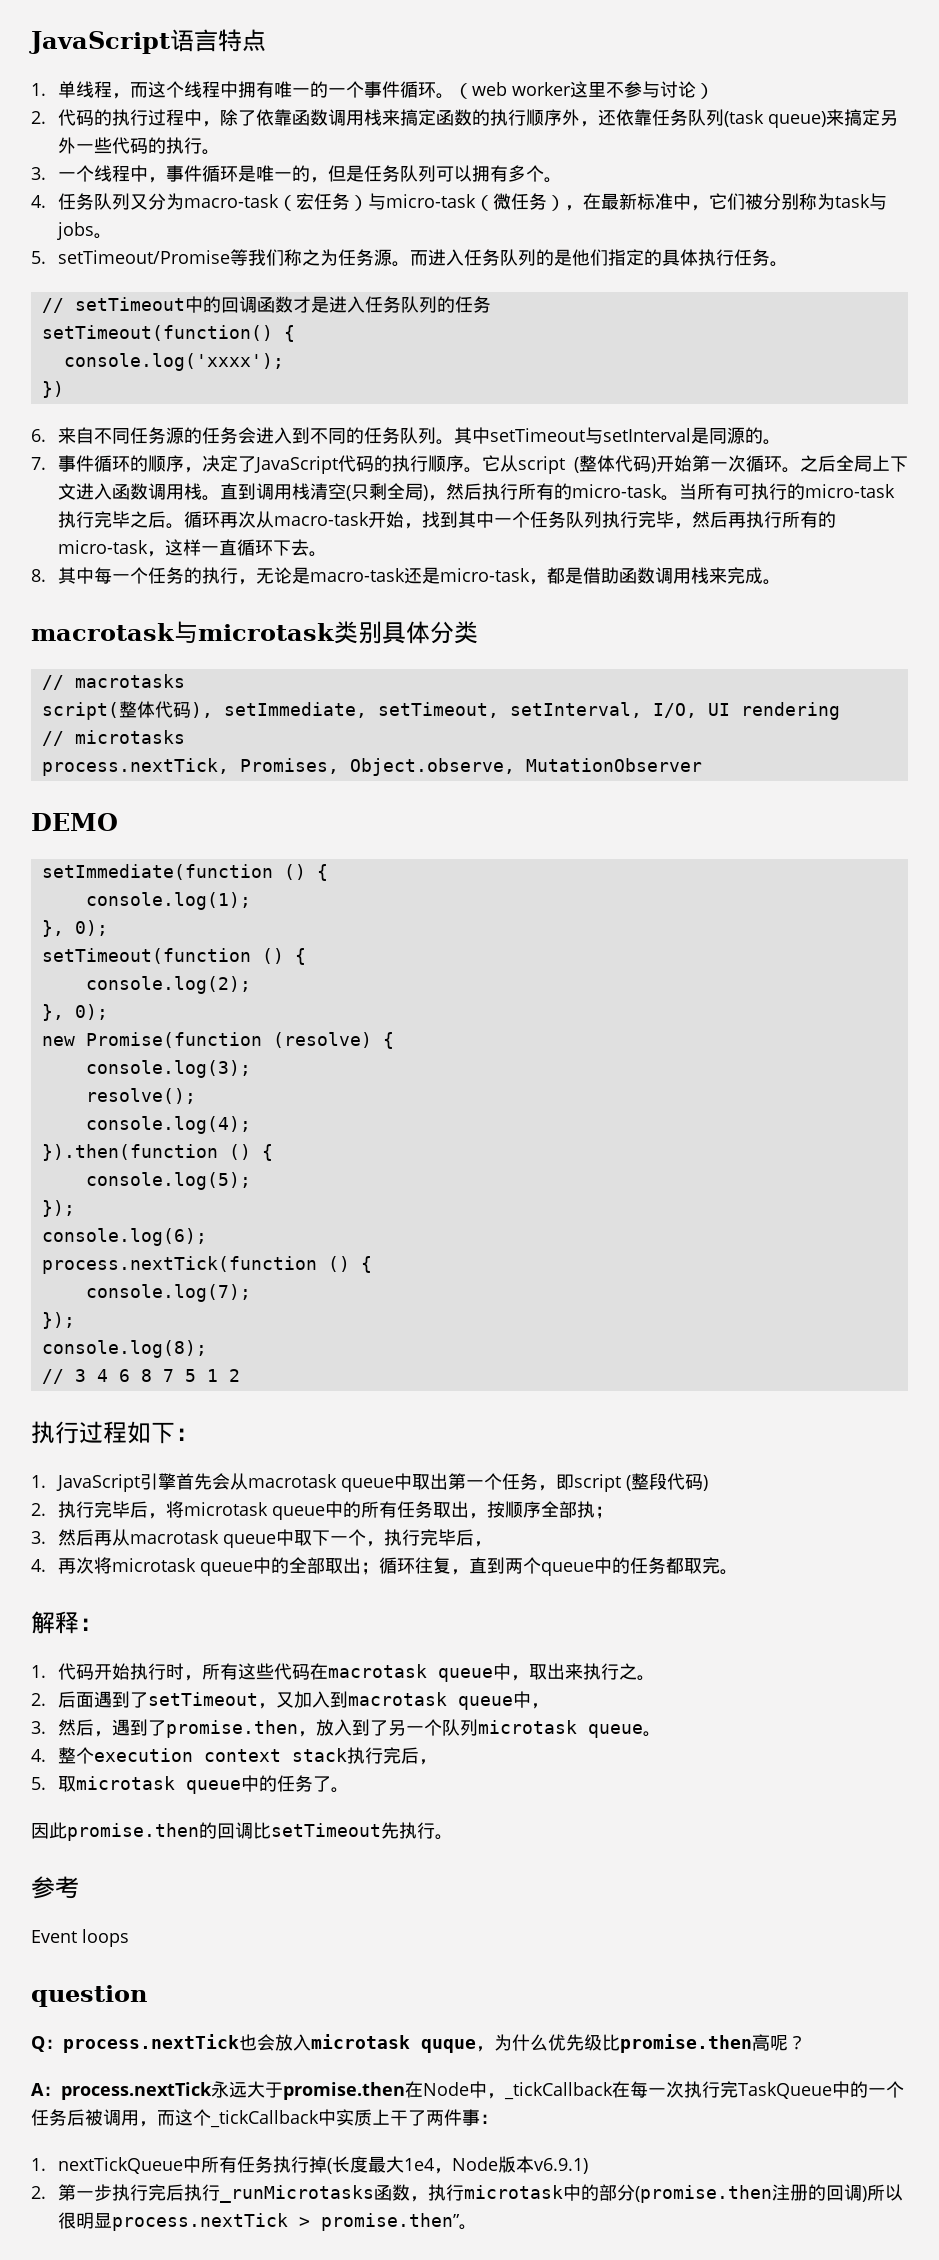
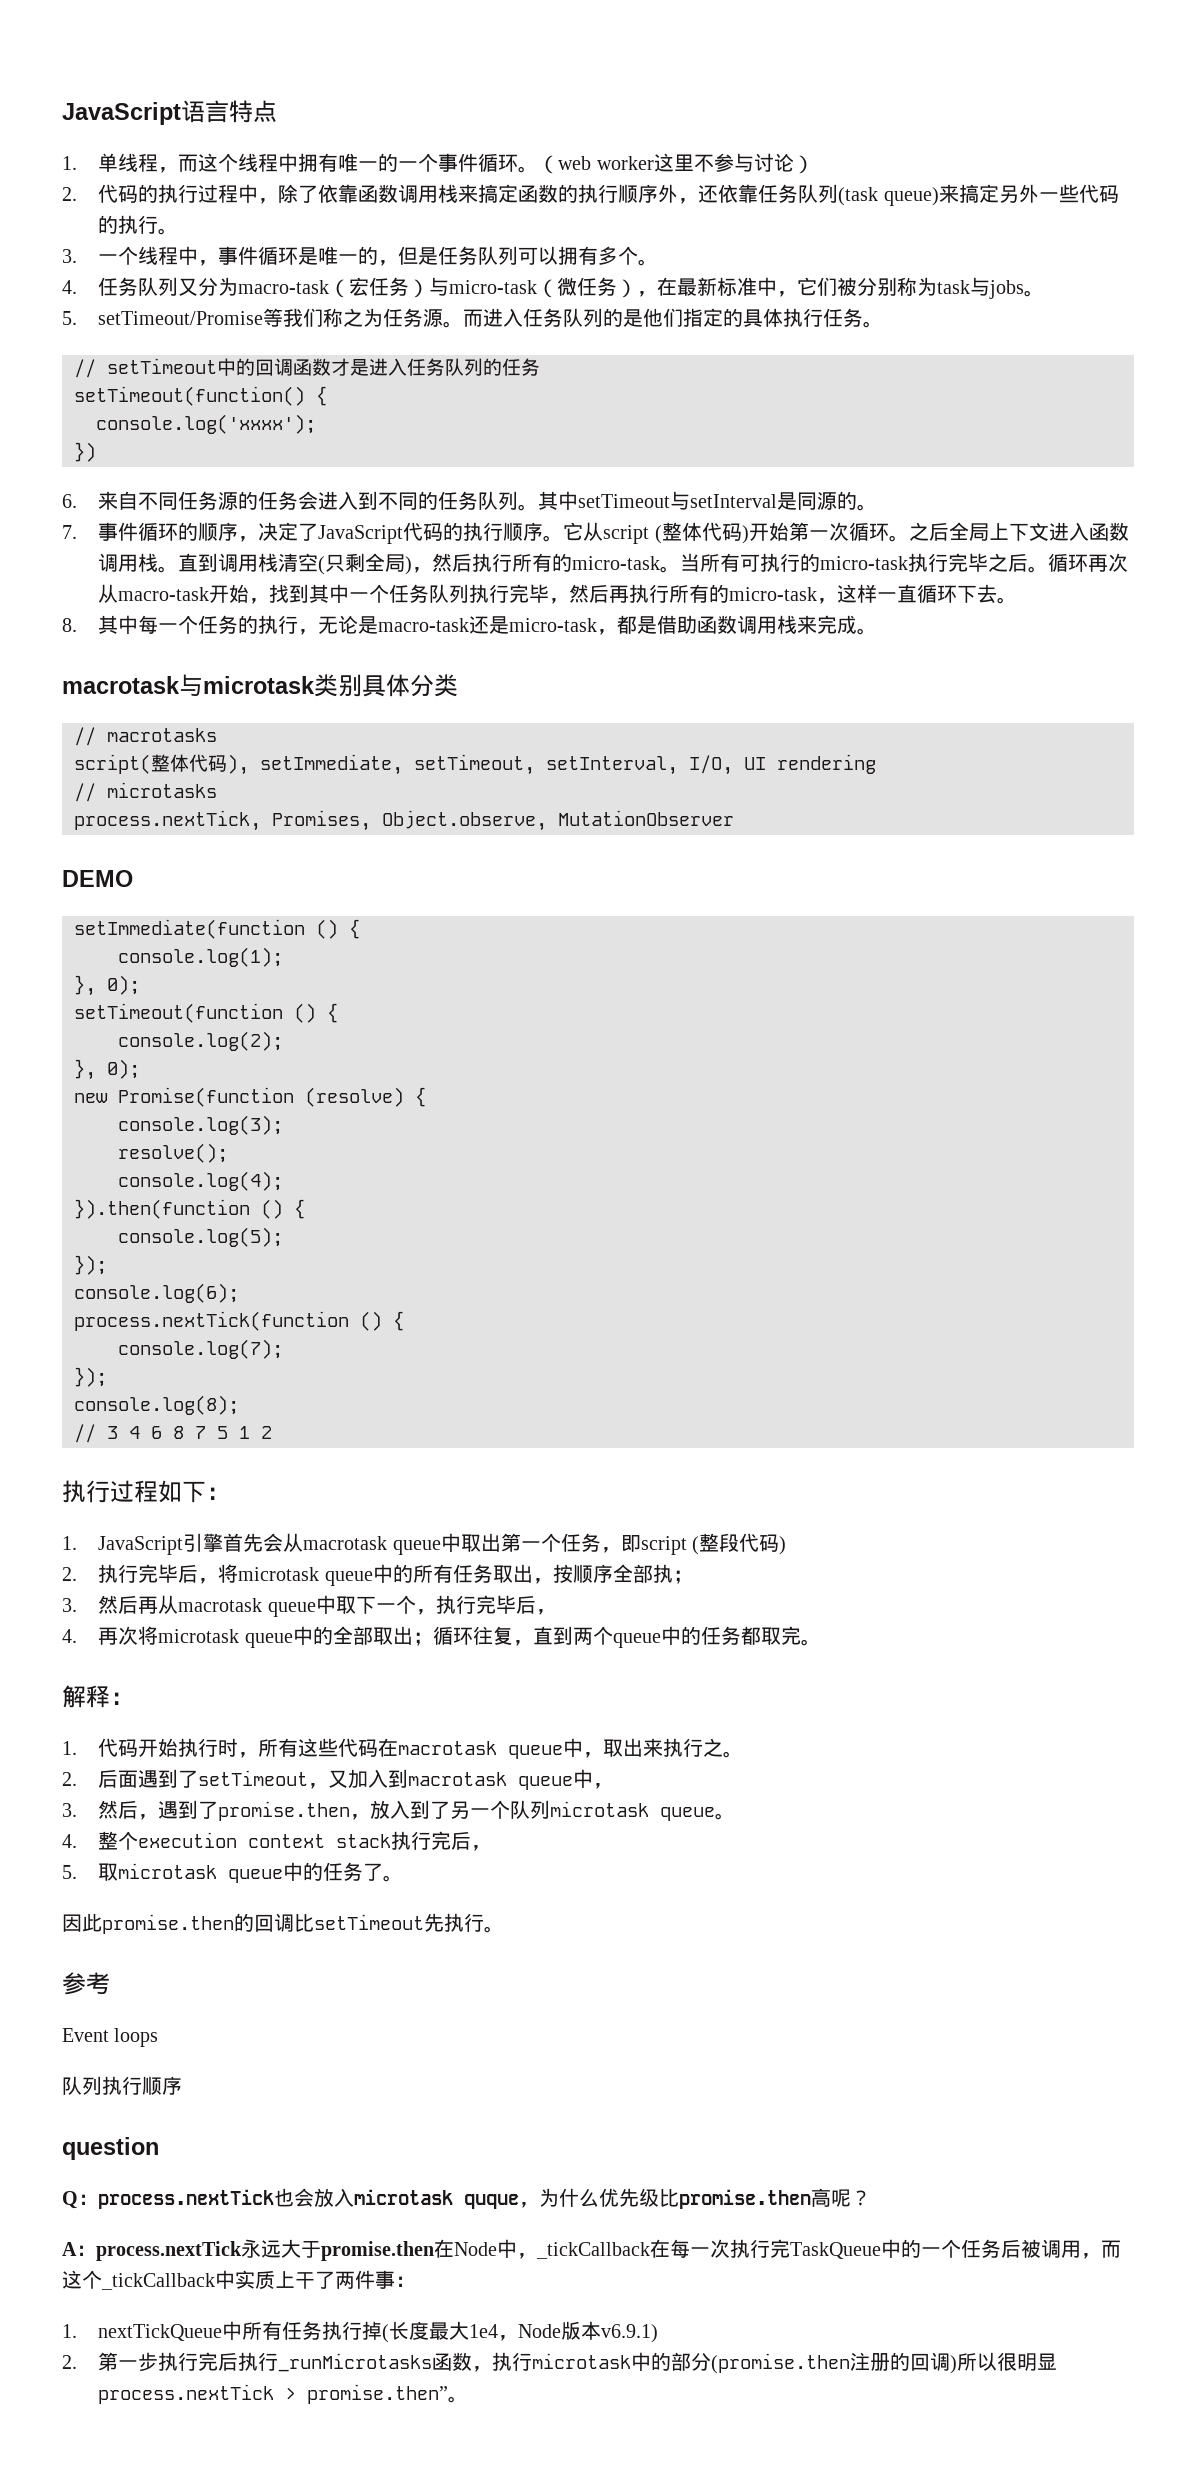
+ 队列执行顺序

